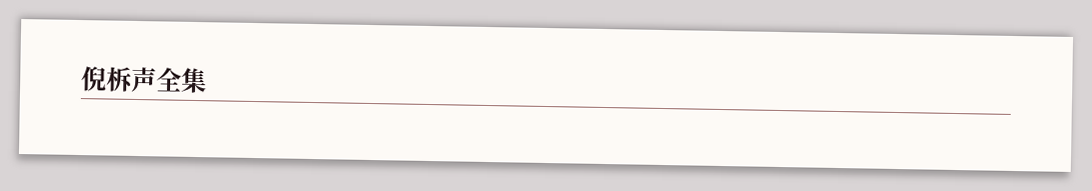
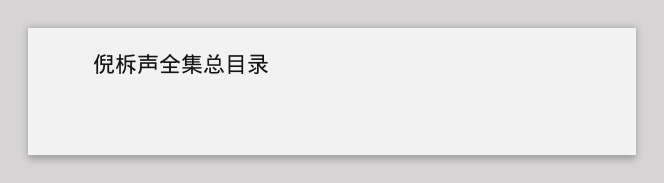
- 倪柝声全集
+ 倪柝声全集总目录

